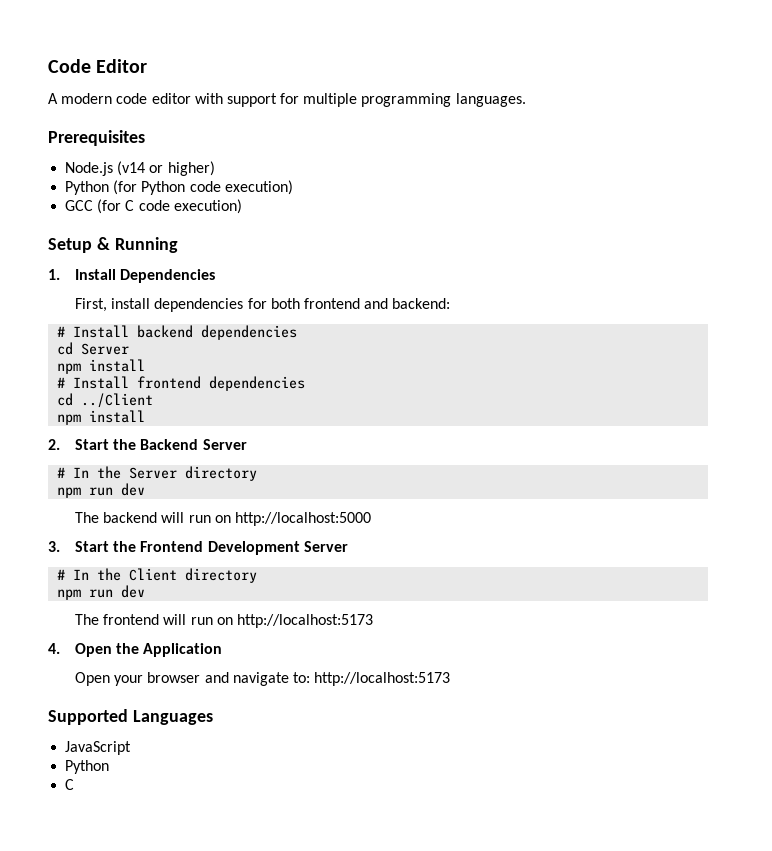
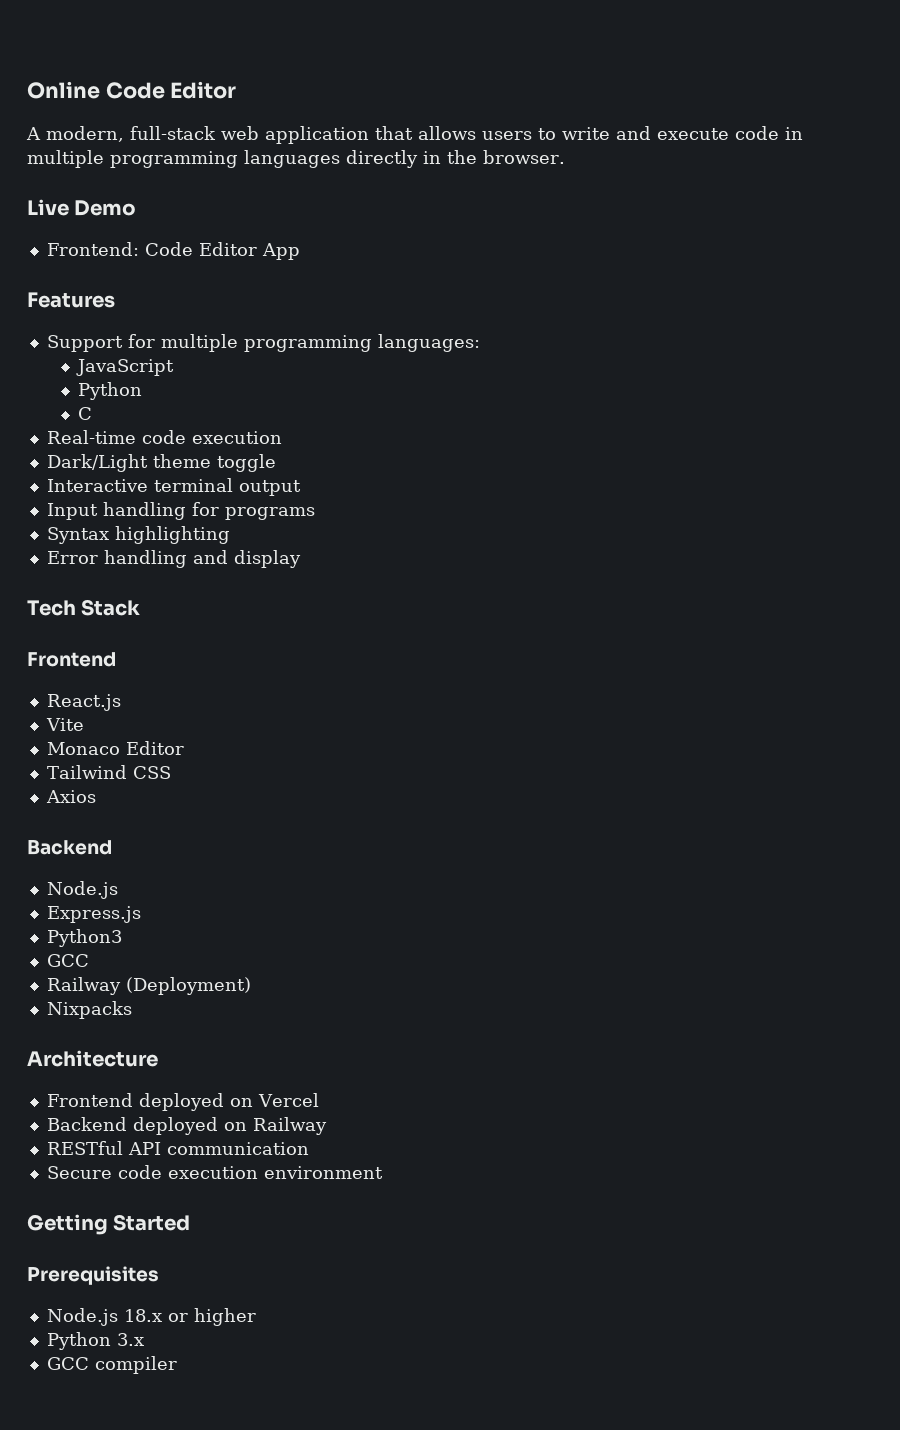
- Code Editor
+ Online Code Editor
- A modern code editor with support for multiple programming languages.
- Prerequisites
- Node.js (v14 or higher)
- Python (for Python code execution)
- GCC (for C code execution)
- Setup & Running
- 1. Install Dependencies
- First, install dependencies for both frontend and backend:
- # Install backend dependencies
- cd Server
- npm install
- # Install frontend dependencies
- cd ../Client
- npm install
- 2. Start the Backend Server
- # In the Server directory
- npm run dev
- The backend will run on http://localhost:5000
- 3. Start the Frontend Development Server
- # In the Client directory
- npm run dev
- The frontend will run on http://localhost:5173
- 4. Open the Application
- Open your browser and navigate to: http://localhost:5173
- Supported Languages
+ A modern, full-stack web application that allows users to write and execute code in multiple programming languages directly in the browser.
+ Live Demo
+ Frontend: Code Editor App
+ Features
+ Support for multiple programming languages:
  JavaScript
  Python
  C
+ Real-time code execution
+ Dark/Light theme toggle
+ Interactive terminal output
+ Input handling for programs
+ Syntax highlighting
+ Error handling and display
+ Tech Stack
+ Frontend
+ React.js
+ Vite
+ Monaco Editor
+ Tailwind CSS
+ Axios
+ Backend
+ Node.js
+ Express.js
+ Python3
+ GCC
+ Railway (Deployment)
+ Nixpacks
+ Architecture
+ Frontend deployed on Vercel
+ Backend deployed on Railway
+ RESTful API communication
+ Secure code execution environment
+ Getting Started
+ Prerequisites
+ Node.js 18.x or higher
+ Python 3.x
+ GCC compiler

